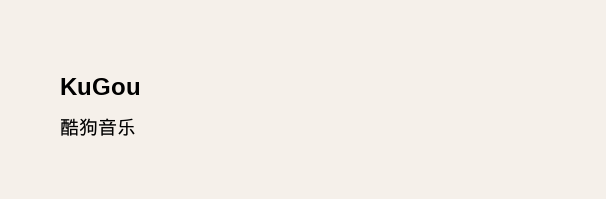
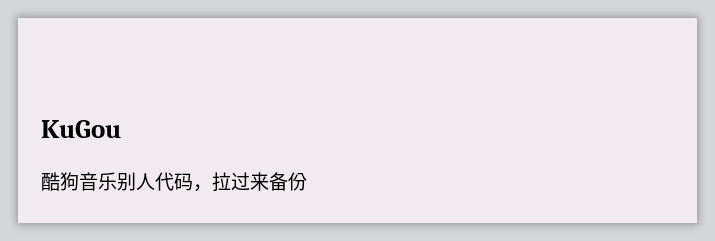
- 酷狗音乐
+ 酷狗音乐别人代码，拉过来备份

